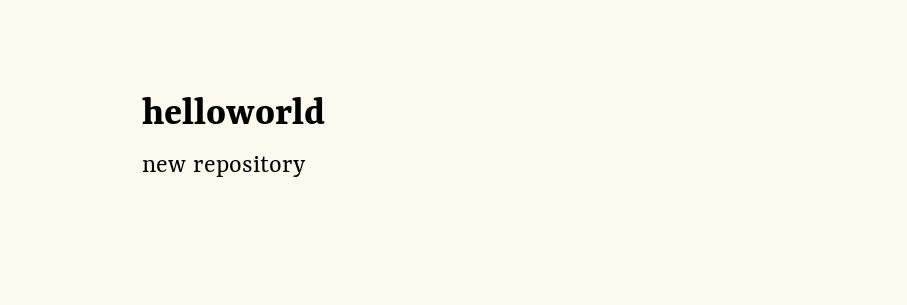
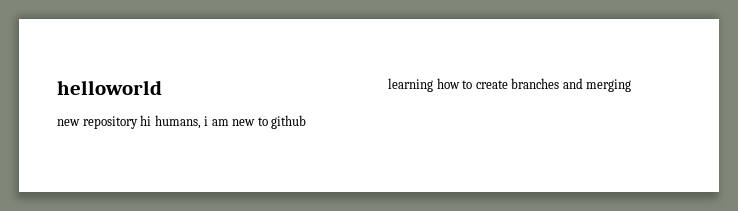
- new repository
+ new repository hi humans, i am new to github learning how to create branches and merging

